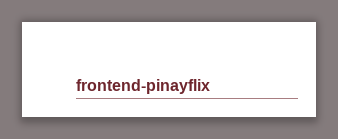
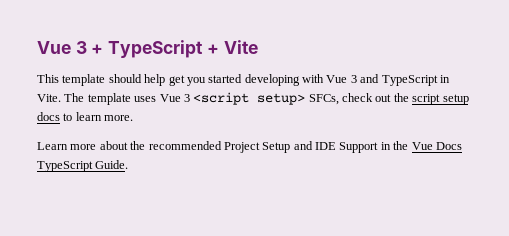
- frontend-pinayflix
+ Vue 3 + TypeScript + Vite
+ This template should help get you started developing with Vue 3 and TypeScript in Vite. The template uses Vue 3 <script setup> SFCs, check out the script setup docs to learn more.
+ Learn more about the recommended Project Setup and IDE Support in the Vue Docs TypeScript Guide.

